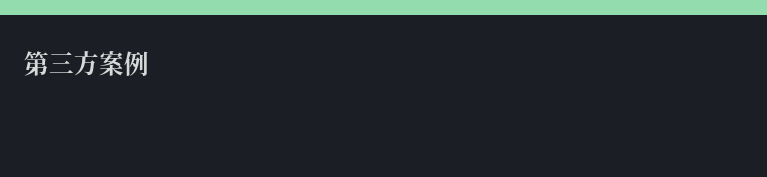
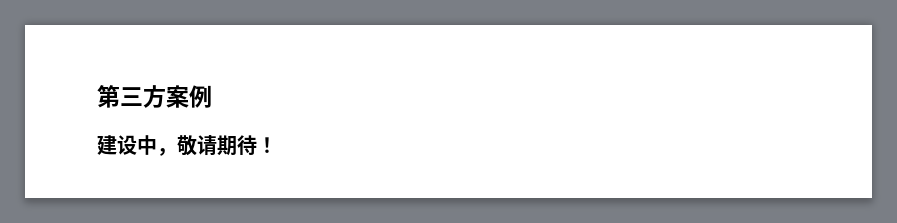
+ 建设中，敬请期待！

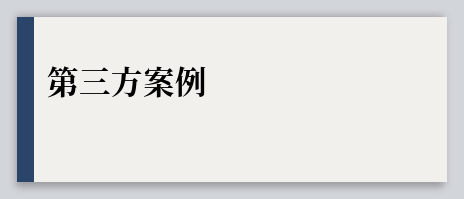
- 建设中，敬请期待！

